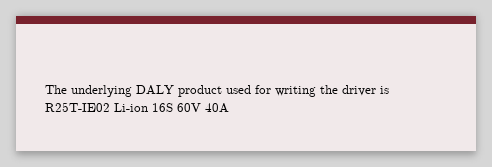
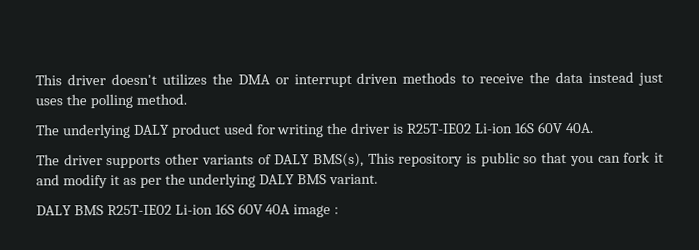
+ This driver doesn't utilizes the DMA or interrupt driven methods to receive the data instead just uses the polling method.
- The underlying DALY product used for writing the driver is R25T-IE02 Li-ion 16S 60V 40A
+ The underlying DALY product used for writing the driver is R25T-IE02 Li-ion 16S 60V 40A.
+ The driver supports other variants of DALY BMS(s), This repository is public so that you can fork it and modify it as per the underlying DALY BMS variant.
+ DALY BMS R25T-IE02 Li-ion 16S 60V 40A image :

